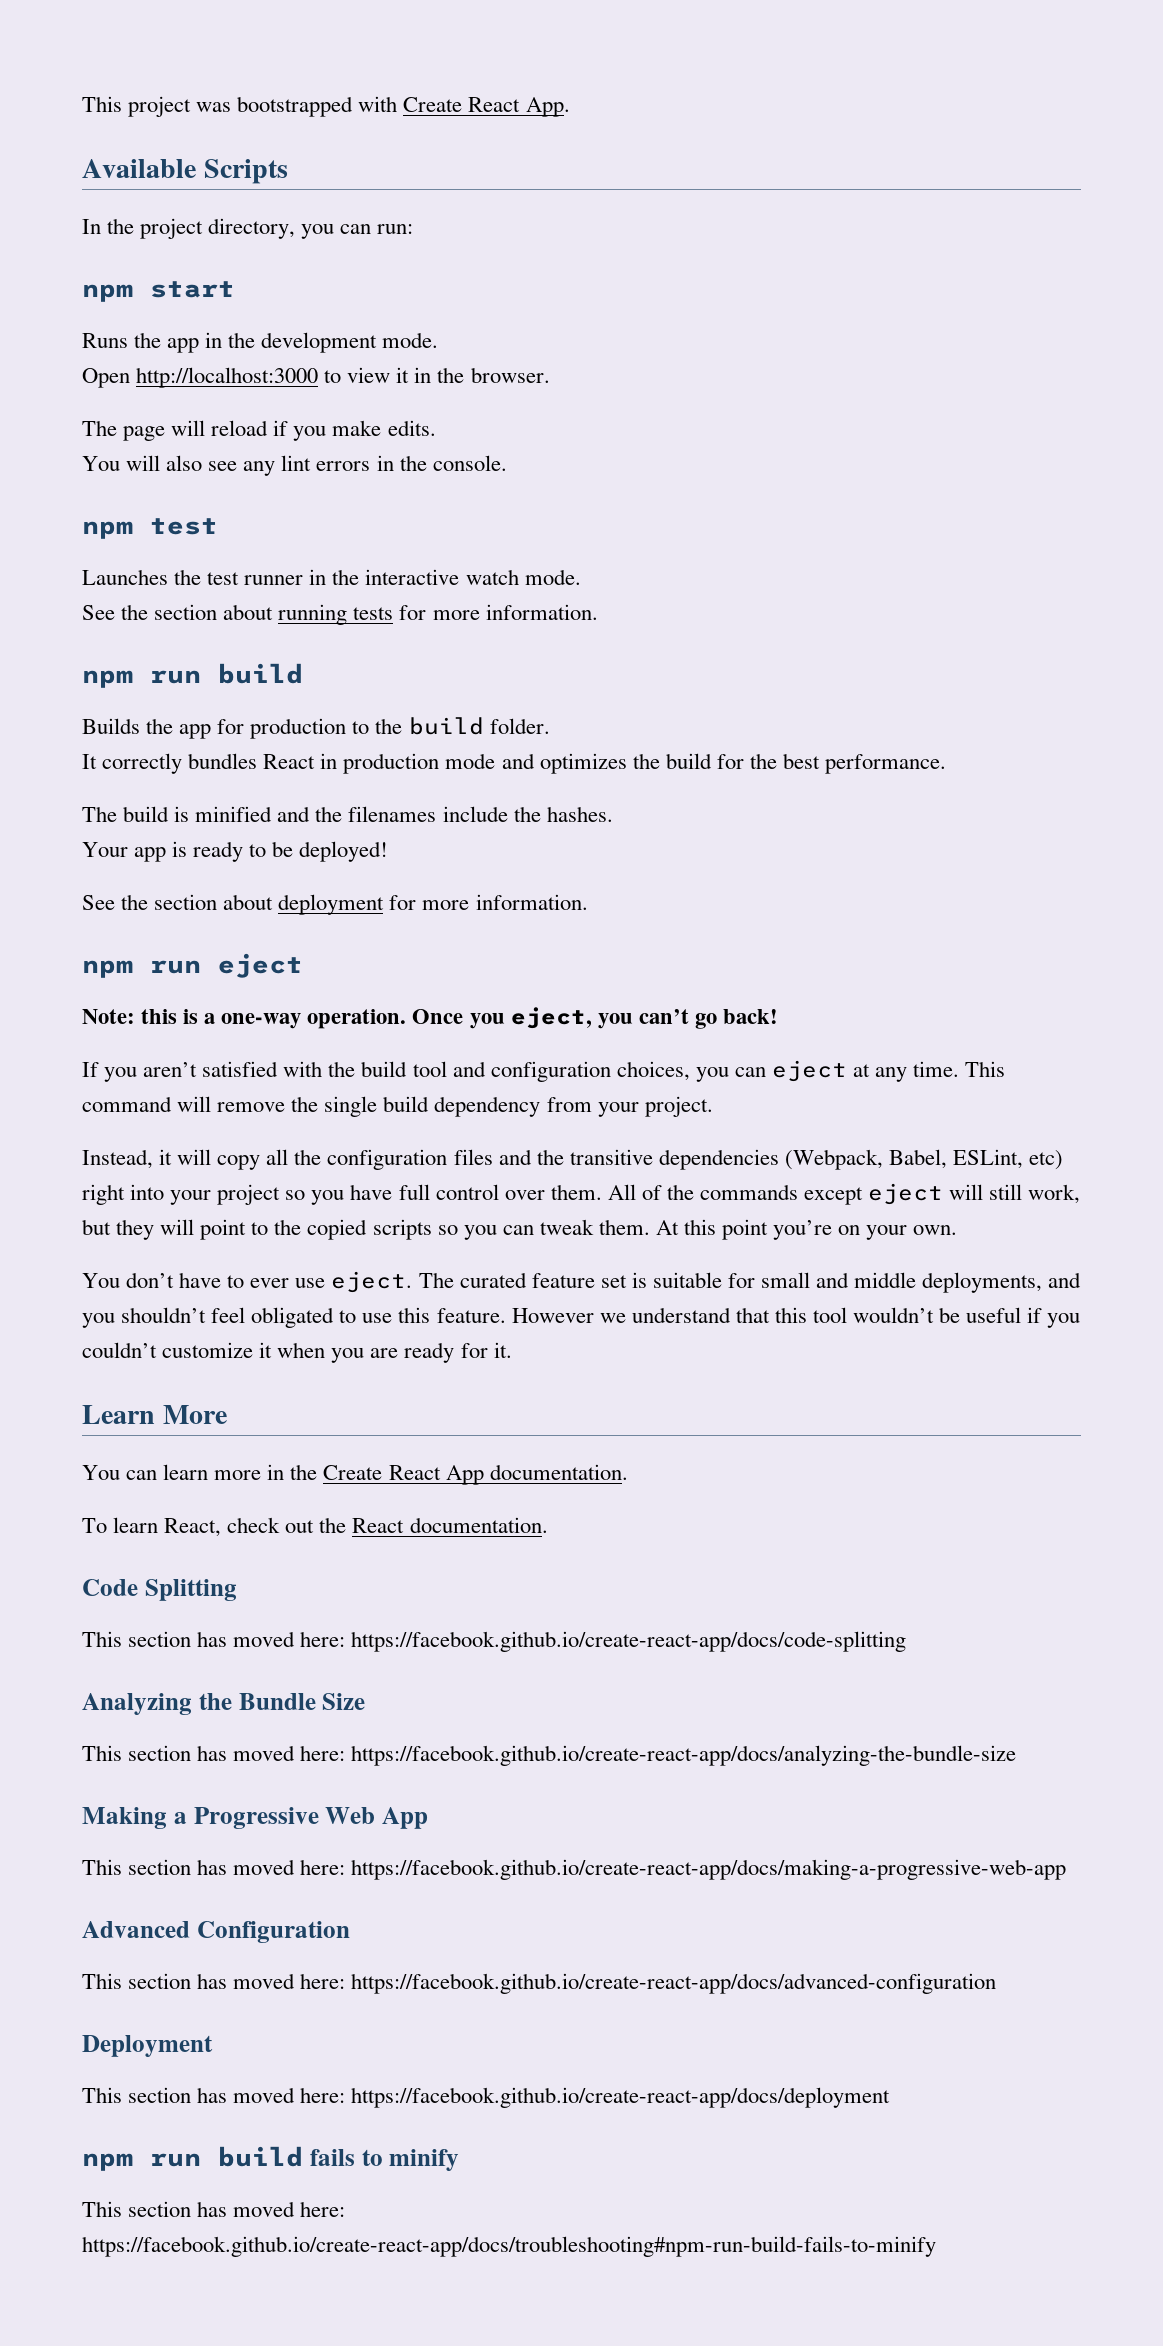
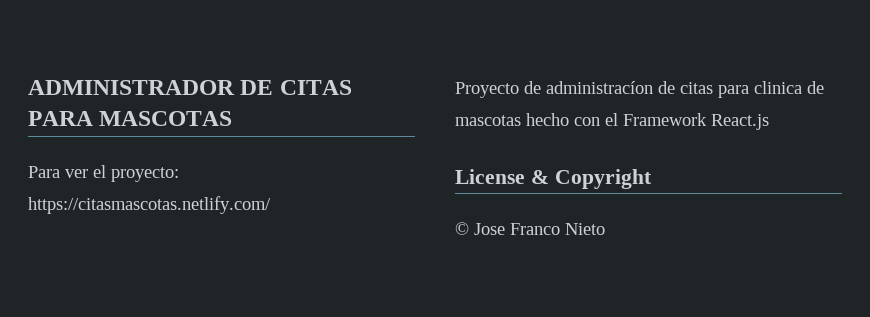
- This project was bootstrapped with Create React App.
- Available Scripts
- In the project directory, you can run:
- npm start
- Runs the app in the development mode.
- Open http://localhost:3000 to view it in the browser.
- The page will reload if you make edits.
- You will also see any lint errors in the console.
- npm test
- Launches the test runner in the interactive watch mode.
- See the section about running tests for more information.
- npm run build
- Builds the app for production to the build folder.
- It correctly bundles React in production mode and optimizes the build for the best performance.
- The build is minified and the filenames include the hashes.
- Your app is ready to be deployed!
- See the section about deployment for more information.
- npm run eject
- Note: this is a one-way operation. Once you eject, you can’t go back!
- If you aren’t satisfied with the build tool and configuration choices, you can eject at any time. This command will remove the single build dependency from your project.
- Instead, it will copy all the configuration files and the transitive dependencies (Webpack, Babel, ESLint, etc) right into your project so you have full control over them. All of the commands except eject will still work, but they will point to the copied scripts so you can tweak them. At this point you’re on your own.
- You don’t have to ever use eject. The curated feature set is suitable for small and middle deployments, and you shouldn’t feel obligated to use this feature. However we understand that this tool wouldn’t be useful if you couldn’t customize it when you are ready for it.
- Learn More
- You can learn more in the Create React App documentation.
- To learn React, check out the React documentation.
- Code Splitting
- This section has moved here: https://facebook.github.io/create-react-app/docs/code-splitting
- Analyzing the Bundle Size
- This section has moved here: https://facebook.github.io/create-react-app/docs/analyzing-the-bundle-size
- Making a Progressive Web App
- This section has moved here: https://facebook.github.io/create-react-app/docs/making-a-progressive-web-app
- Advanced Configuration
- This section has moved here: https://facebook.github.io/create-react-app/docs/advanced-configuration
- Deployment
- This section has moved here: https://facebook.github.io/create-react-app/docs/deployment
- npm run build fails to minify
- This section has moved here: https://facebook.github.io/create-react-app/docs/troubleshooting#npm-run-build-fails-to-minify
+ ADMINISTRADOR DE CITAS PARA MASCOTAS
+ Para ver el proyecto: https://citasmascotas.netlify.com/
+ Proyecto de administracíon de citas para clinica de mascotas hecho con el Framework React.js
+ License & Copyright
+ © Jose Franco Nieto

